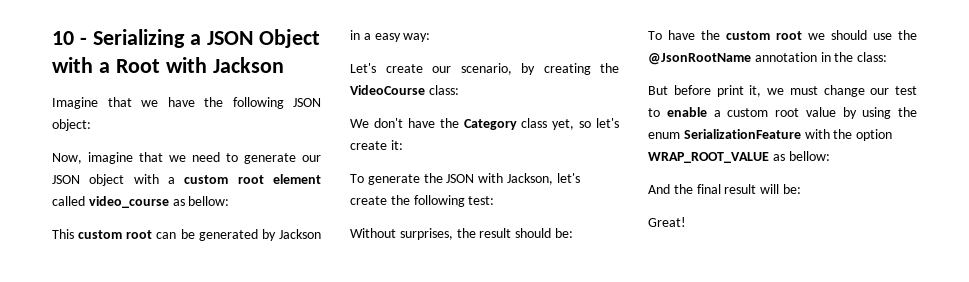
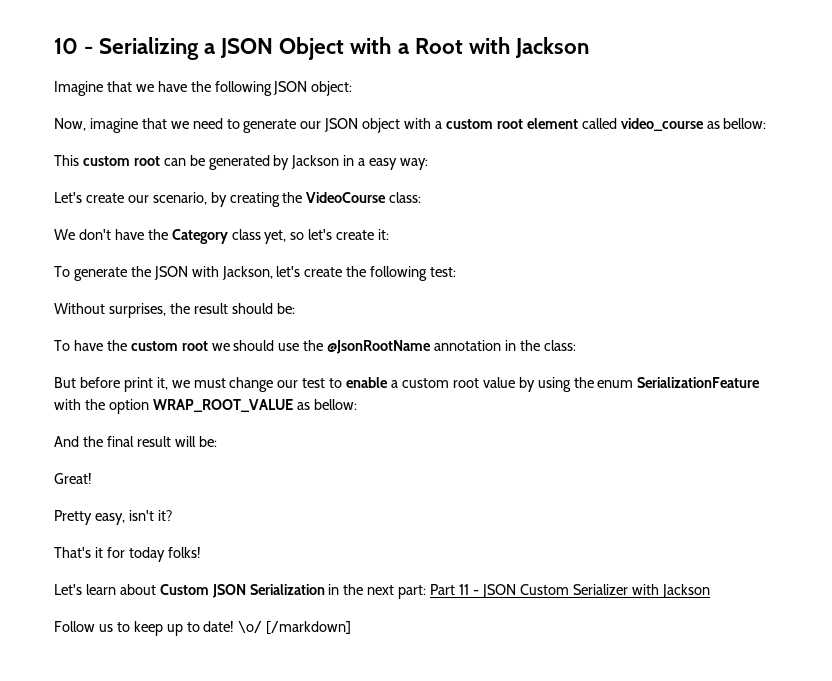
+ Pretty easy, isn't it?
+ That's it for today folks!
+ Let's learn about Custom JSON Serialization in the next part: Part 11 - JSON Custom Serializer with Jackson
+ Follow us to keep up to date! \o/ [/markdown]

